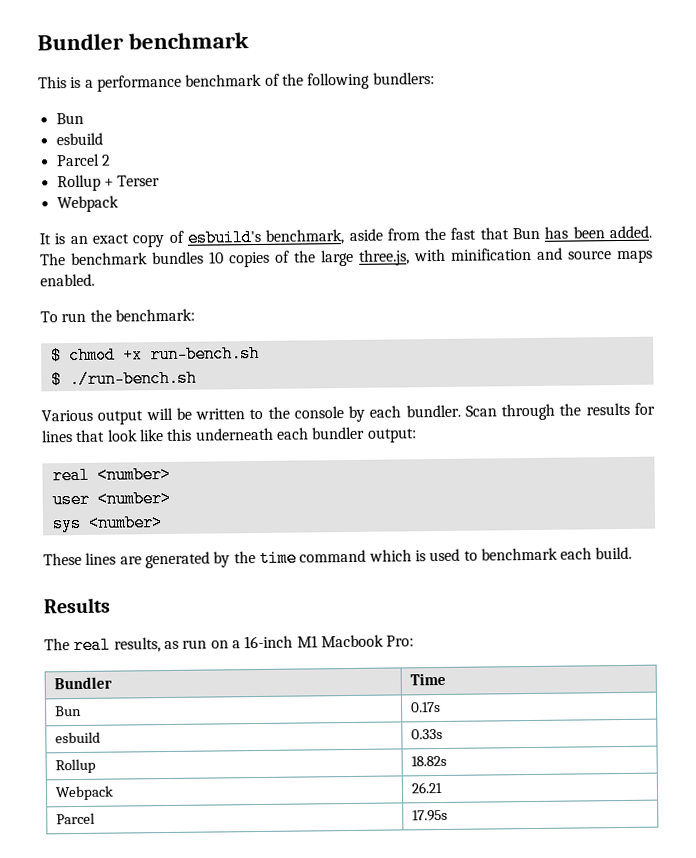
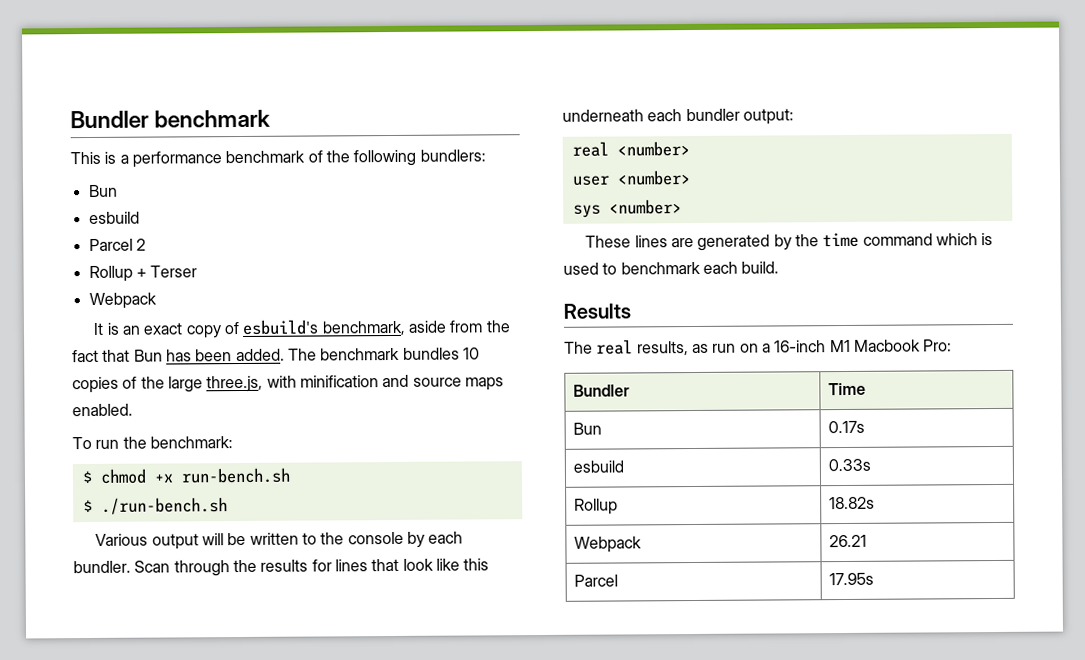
- It is an exact copy of esbuild's benchmark, aside from the fast that Bun has been added.
+ It is an exact copy of esbuild's benchmark, aside from the fact that Bun has been added.

